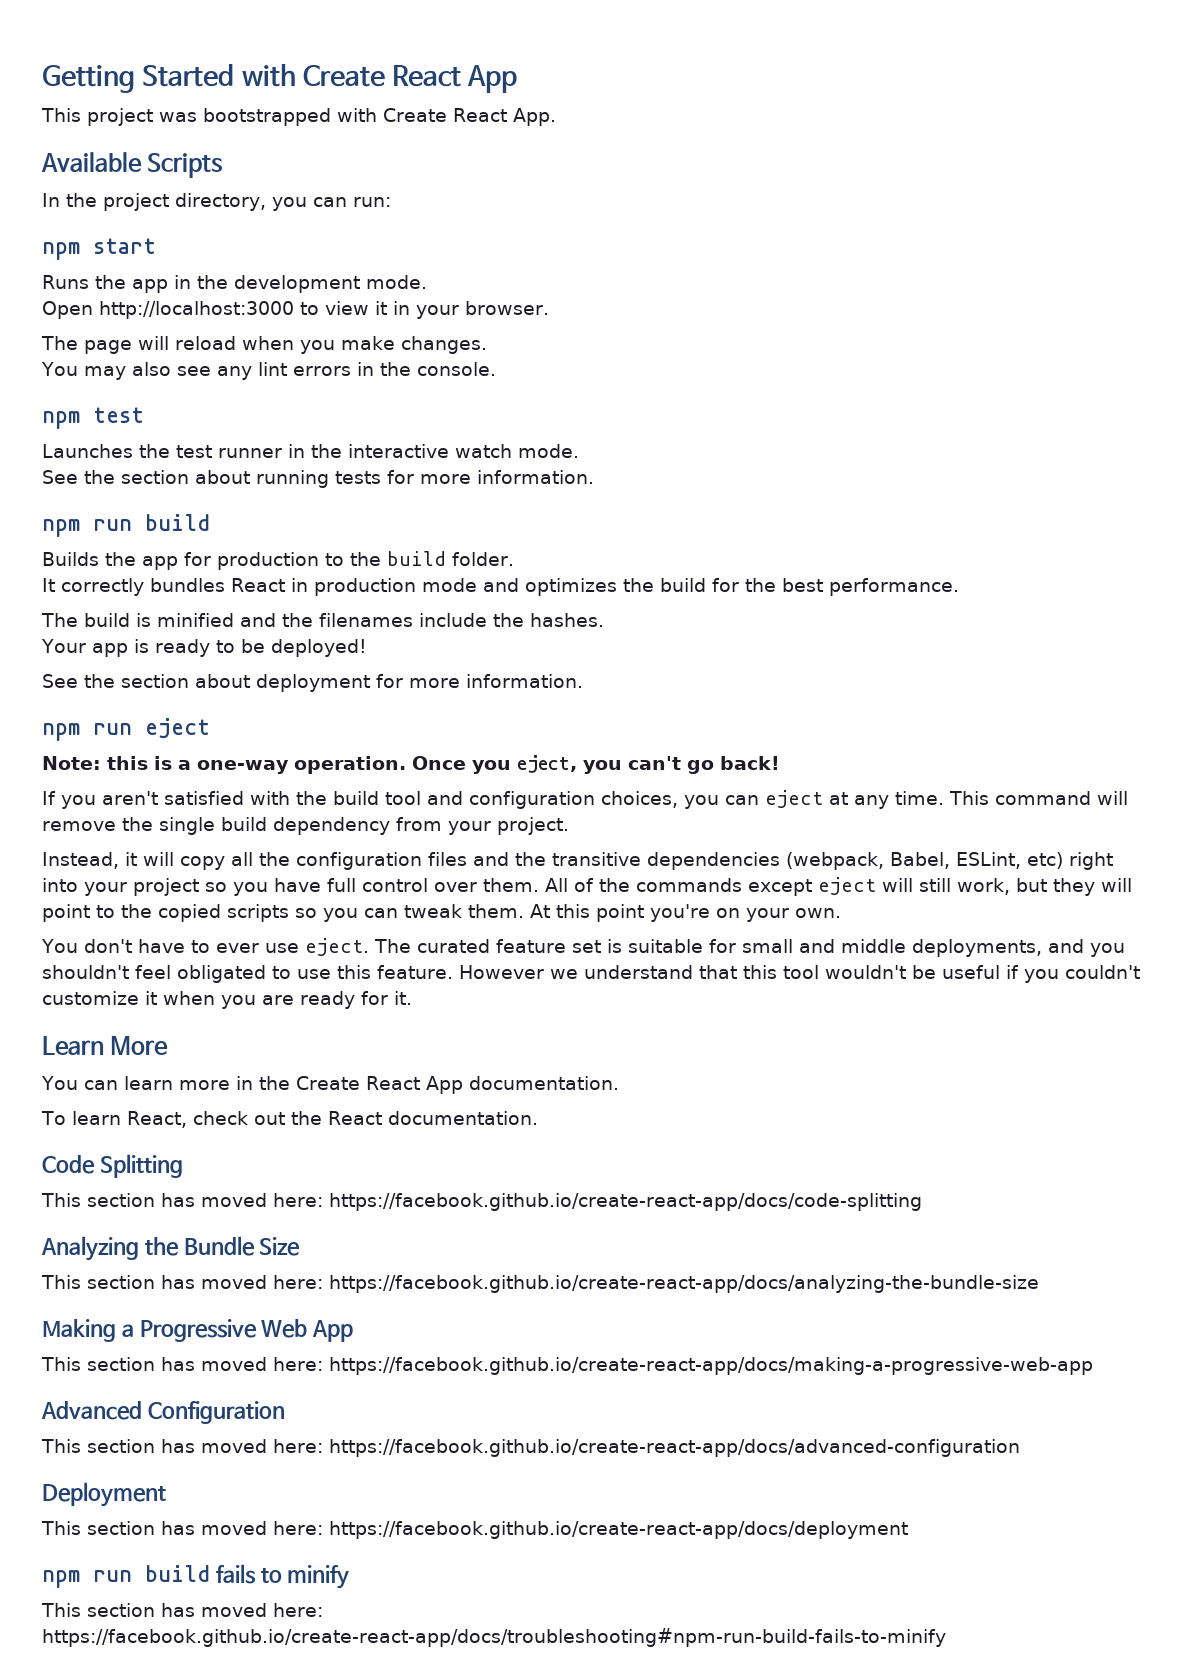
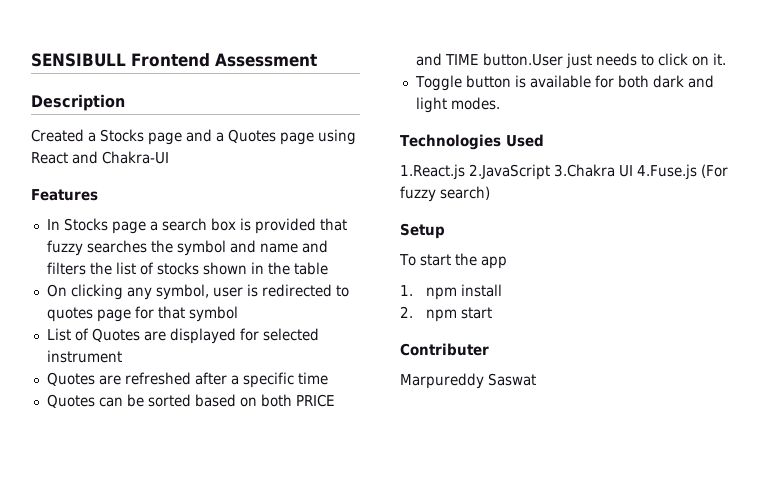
- Getting Started with Create React App
- This project was bootstrapped with Create React App.
- Available Scripts
- In the project directory, you can run:
- npm start
- Runs the app in the development mode.
- Open http://localhost:3000 to view it in your browser.
- The page will reload when you make changes.
- You may also see any lint errors in the console.
- npm test
- Launches the test runner in the interactive watch mode.
- See the section about running tests for more information.
- npm run build
- Builds the app for production to the build folder.
- It correctly bundles React in production mode and optimizes the build for the best performance.
- The build is minified and the filenames include the hashes.
- Your app is ready to be deployed!
- See the section about deployment for more information.
- npm run eject
- Note: this is a one-way operation. Once you eject, you can't go back!
- If you aren't satisfied with the build tool and configuration choices, you can eject at any time. This command will remove the single build dependency from your project.
- Instead, it will copy all the configuration files and the transitive dependencies (webpack, Babel, ESLint, etc) right into your project so you have full control over them. All of the commands except eject will still work, but they will point to the copied scripts so you can tweak them. At this point you're on your own.
- You don't have to ever use eject. The curated feature set is suitable for small and middle deployments, and you shouldn't feel obligated to use this feature. However we understand that this tool wouldn't be useful if you couldn't customize it when you are ready for it.
- Learn More
- You can learn more in the Create React App documentation.
- To learn React, check out the React documentation.
- Code Splitting
- This section has moved here: https://facebook.github.io/create-react-app/docs/code-splitting
- Analyzing the Bundle Size
- This section has moved here: https://facebook.github.io/create-react-app/docs/analyzing-the-bundle-size
- Making a Progressive Web App
- This section has moved here: https://facebook.github.io/create-react-app/docs/making-a-progressive-web-app
- Advanced Configuration
- This section has moved here: https://facebook.github.io/create-react-app/docs/advanced-configuration
- Deployment
- This section has moved here: https://facebook.github.io/create-react-app/docs/deployment
- npm run build fails to minify
- This section has moved here: https://facebook.github.io/create-react-app/docs/troubleshooting#npm-run-build-fails-to-minify
+ SENSIBULL Frontend Assessment
+ Description
+ Created a Stocks page and a Quotes page using React and Chakra-UI
+ Features
+ In Stocks page a search box is provided that fuzzy searches the symbol and name and filters the list of stocks shown in the table
+ On clicking any symbol, user is redirected to quotes page for that symbol
+ List of Quotes are displayed for selected instrument
+ Quotes are refreshed after a specific time
+ Quotes can be sorted based on both PRICE and TIME button.User just needs to click on it.
+ Toggle button is available for both dark and light modes.
+ Technologies Used
+ 1.React.js 2.JavaScript 3.Chakra UI 4.Fuse.js (For fuzzy search)
+ Setup
+ To start the app
+ 1. npm install
+ 2. npm start
+ Contributer
+ Marpureddy Saswat

